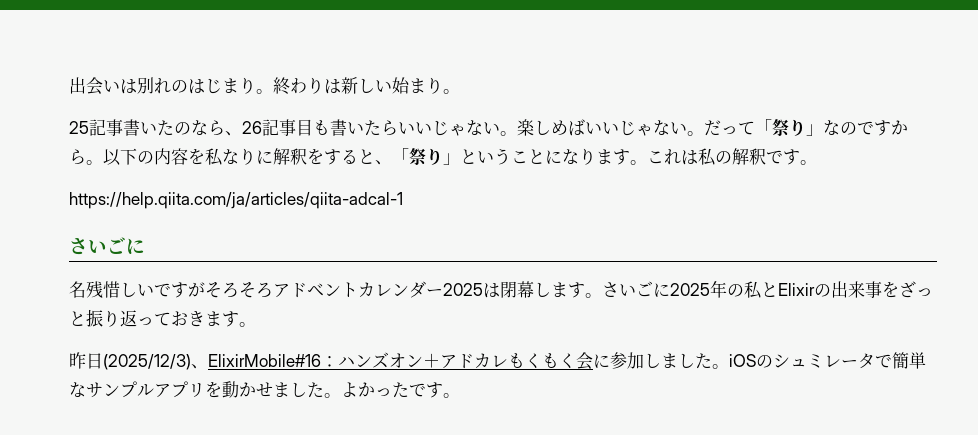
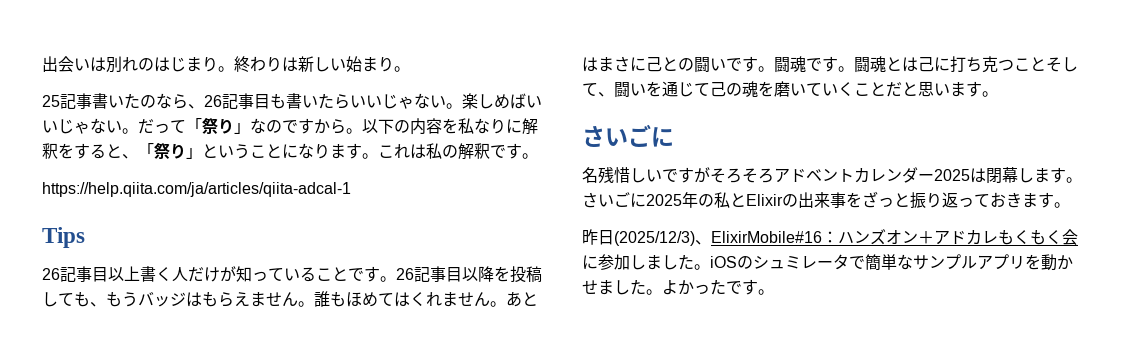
+ Tips
+ 26記事目以上書く人だけが知っていることです。26記事目以降を投稿しても、もうバッジはもらえません。誰もほめてはくれません。あとはまさに己との闘いです。闘魂です。闘魂とは己に打ち克つことそして、闘いを通じて己の魂を磨いていくことだと思います。

